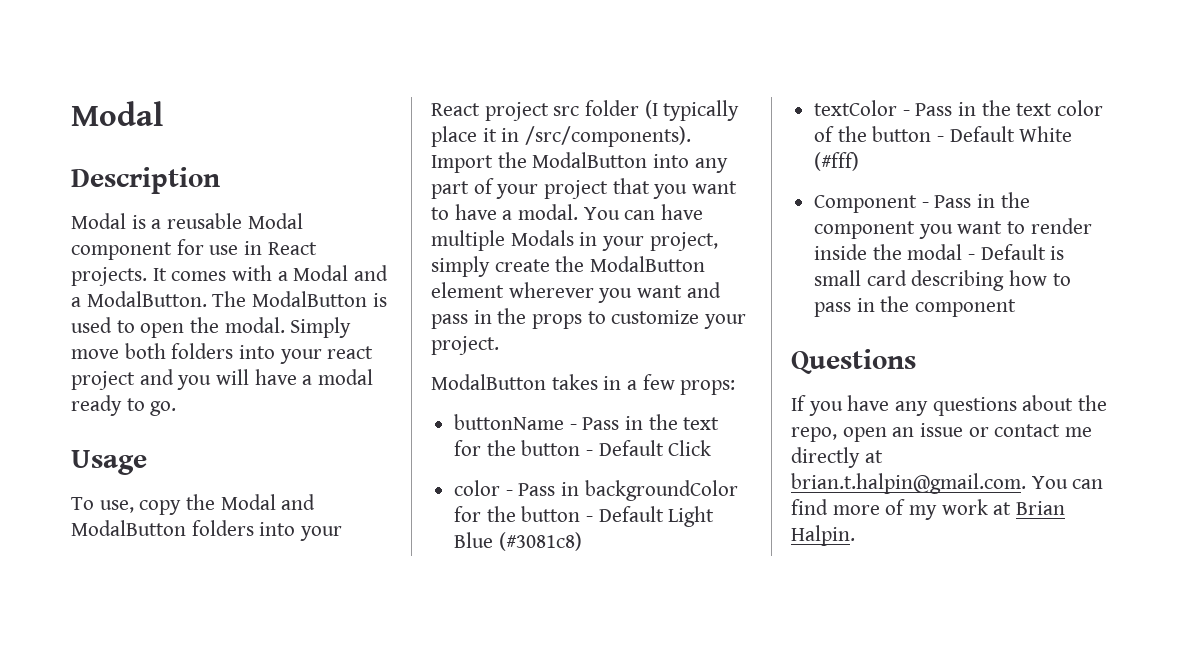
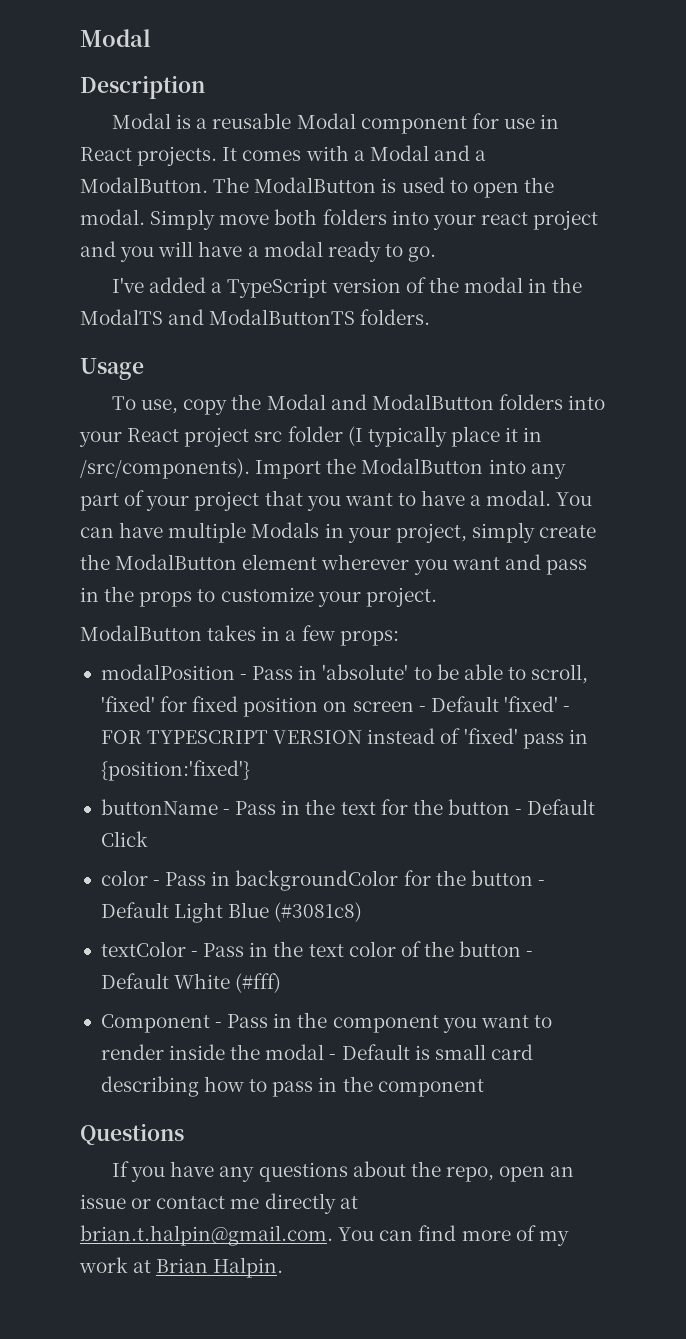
+ I've added a TypeScript version of the modal in the ModalTS and ModalButtonTS folders.
+ modalPosition - Pass in 'absolute' to be able to scroll, 'fixed' for fixed position on screen - Default 'fixed' - FOR TYPESCRIPT VERSION instead of 'fixed' pass in {position:'fixed'}

